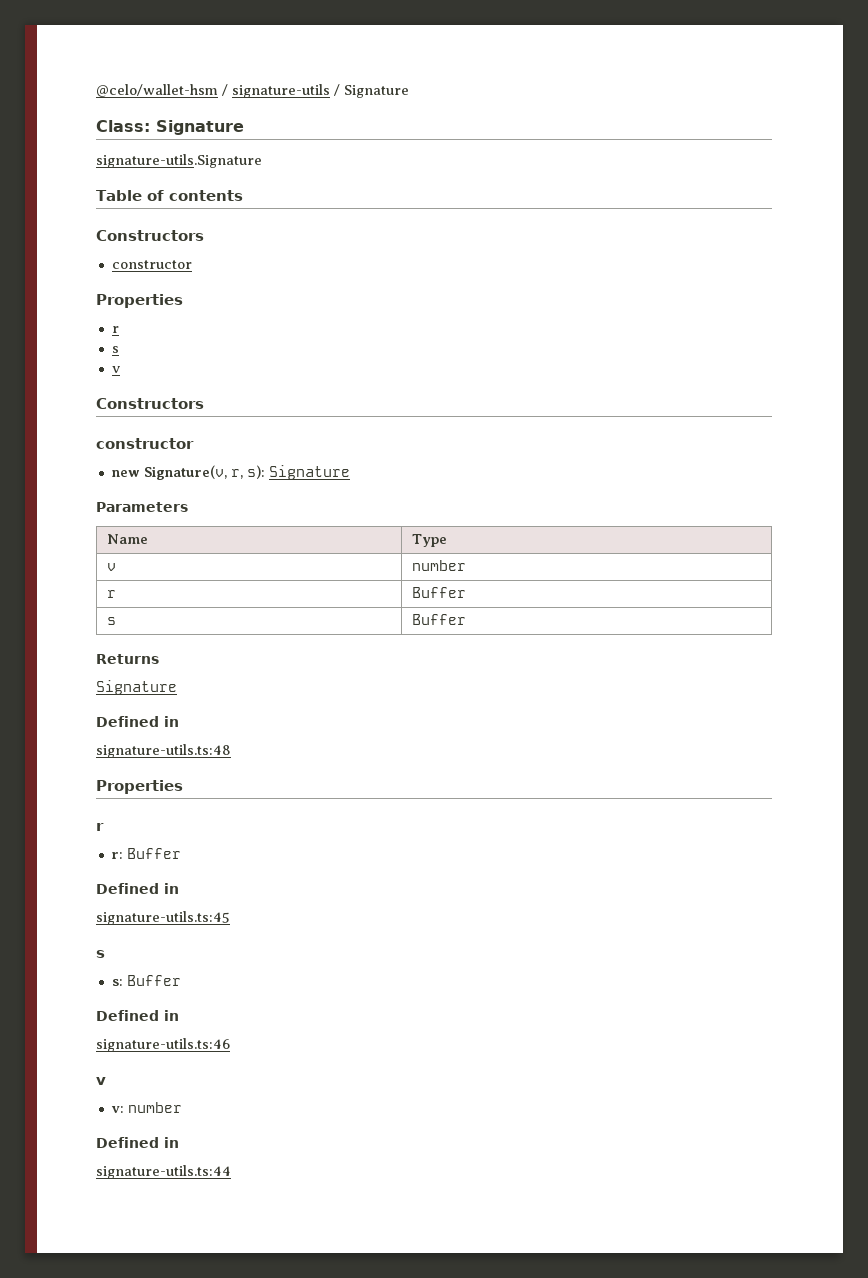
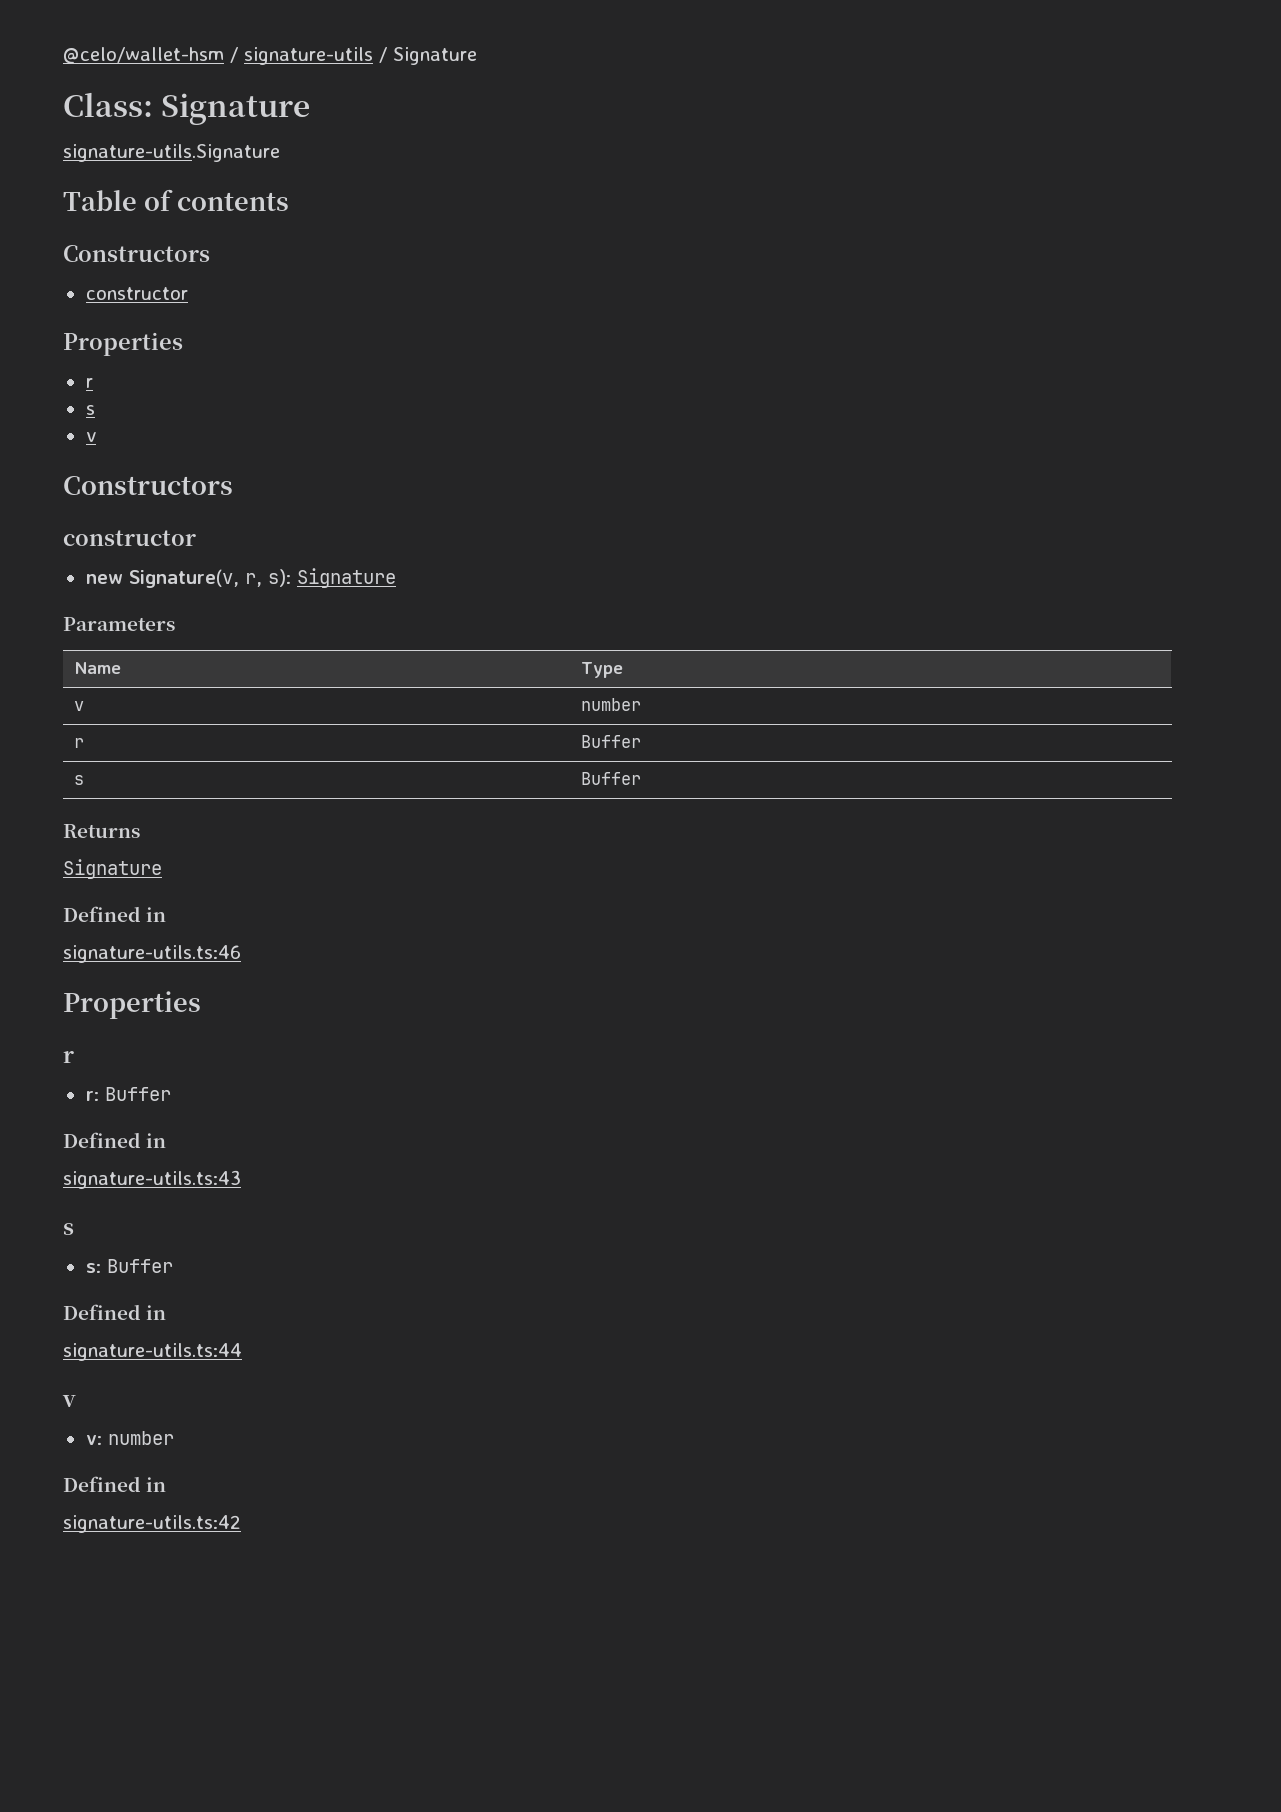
- signature-utils.ts:48
+ signature-utils.ts:46
- signature-utils.ts:45
+ signature-utils.ts:43
- signature-utils.ts:46
+ signature-utils.ts:44
- signature-utils.ts:44
+ signature-utils.ts:42

